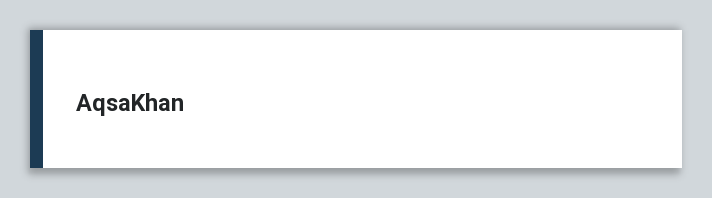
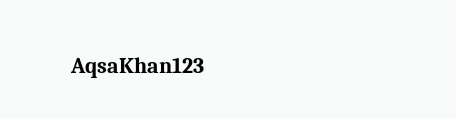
- AqsaKhan
+ AqsaKhan123

